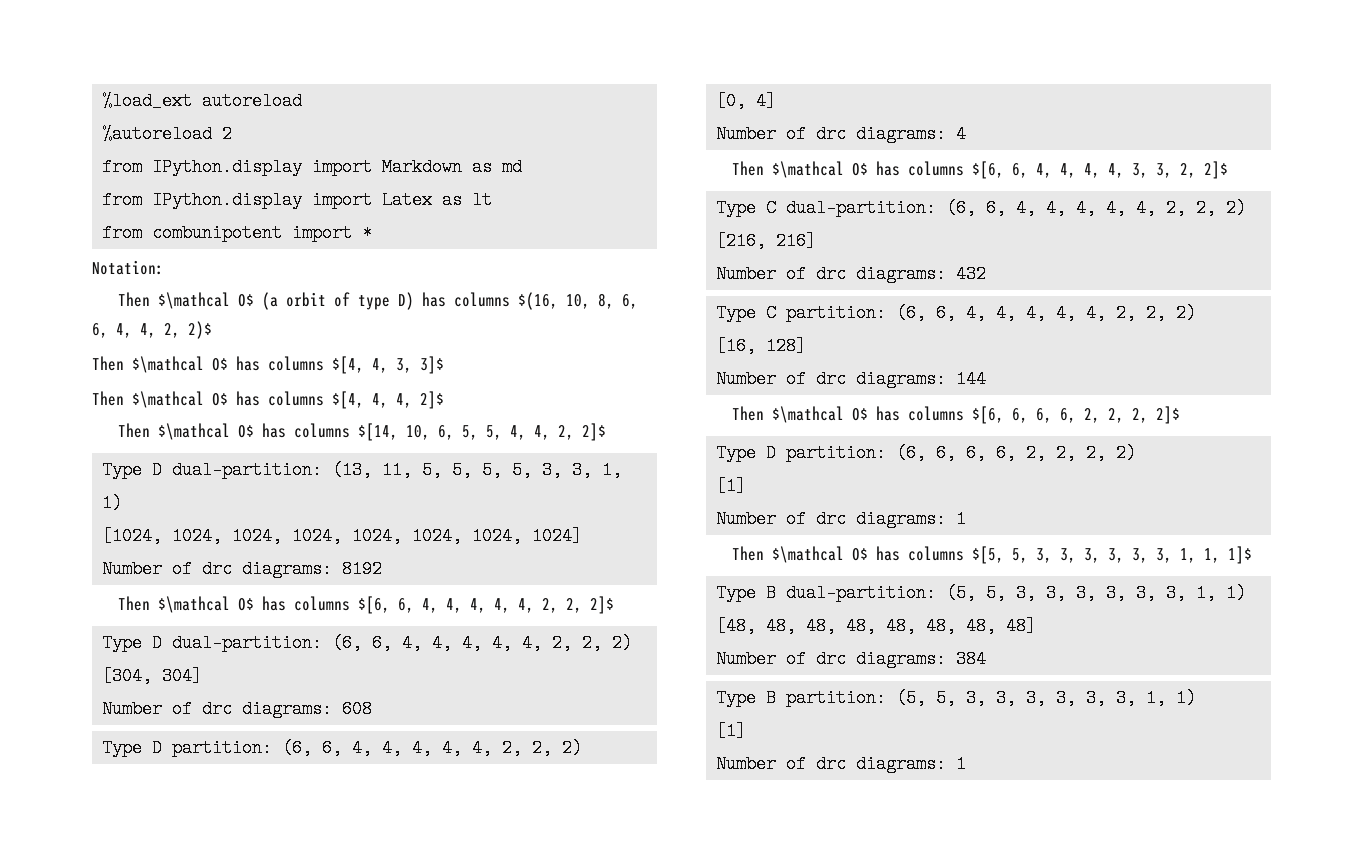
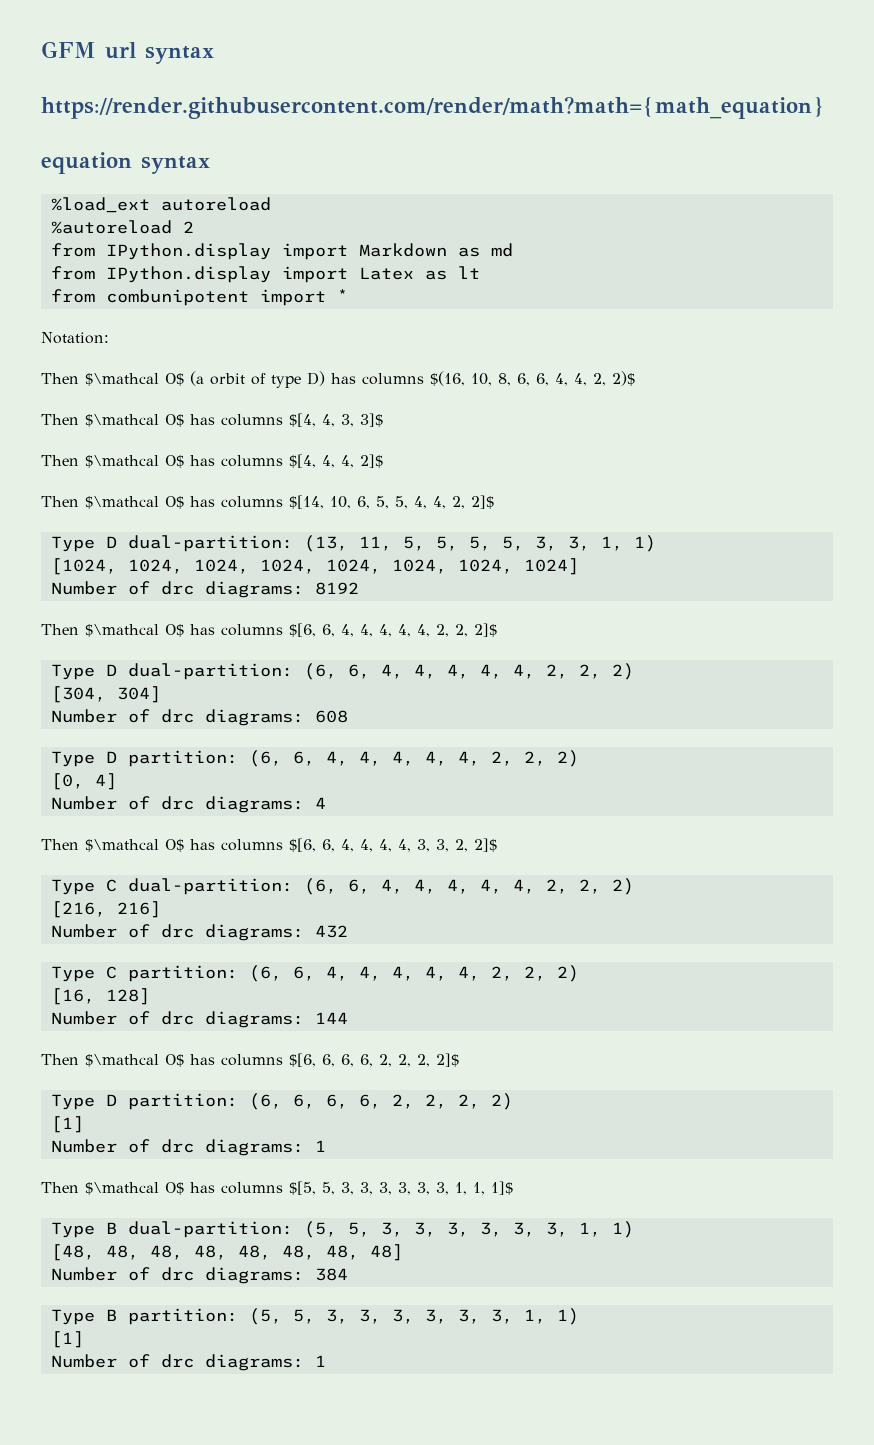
+ GFM url syntax
+ https://render.githubusercontent.com/render/math?math={math_equation}
+ equation syntax

